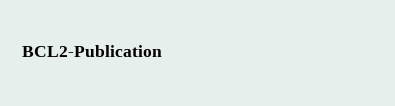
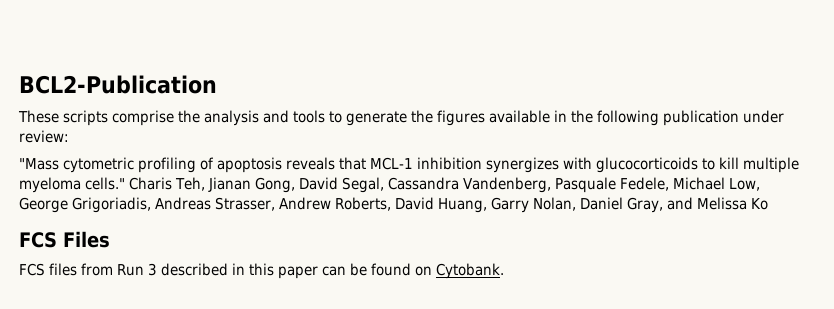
+ These scripts comprise the analysis and tools to generate the figures available in the following publication under review:
+ "Mass cytometric profiling of apoptosis reveals that MCL-1 inhibition synergizes with glucocorticoids to kill multiple myeloma cells." Charis Teh, Jianan Gong, David Segal, Cassandra Vandenberg, Pasquale Fedele, Michael Low, George Grigoriadis, Andreas Strasser, Andrew Roberts, David Huang, Garry Nolan, Daniel Gray, and Melissa Ko
+ FCS Files
+ FCS files from Run 3 described in this paper can be found on Cytobank.

